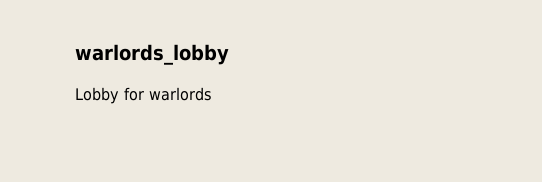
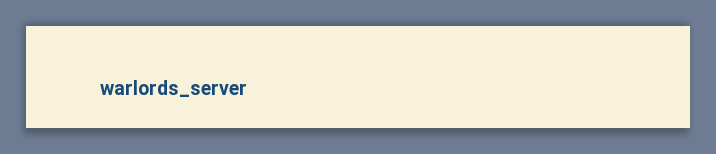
- warlords_lobby
- Lobby for warlords
+ warlords_server

